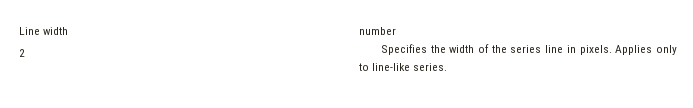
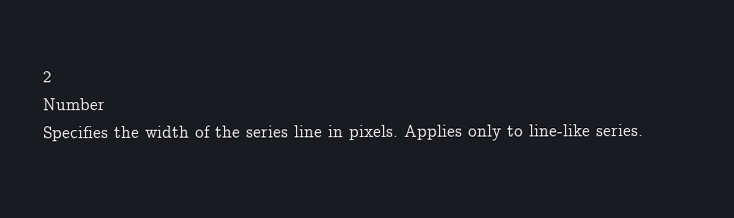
- Line width
- number
+ Number

